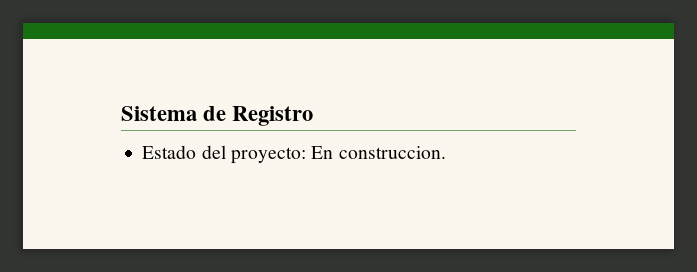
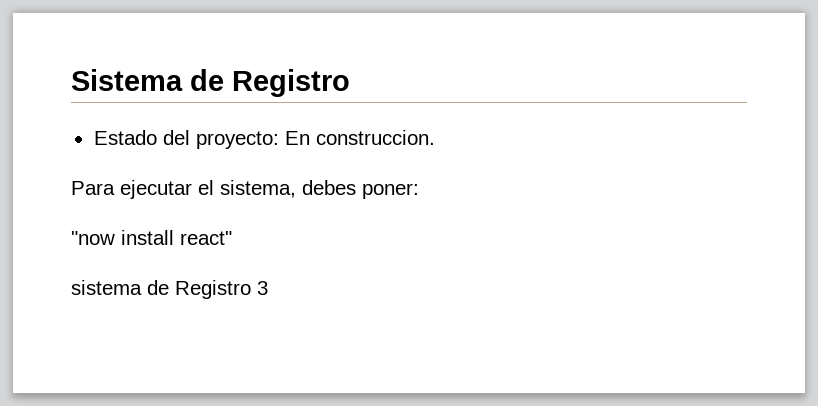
+ Para ejecutar el sistema, debes poner:
+ "now install react"
+ sistema de Registro 3

